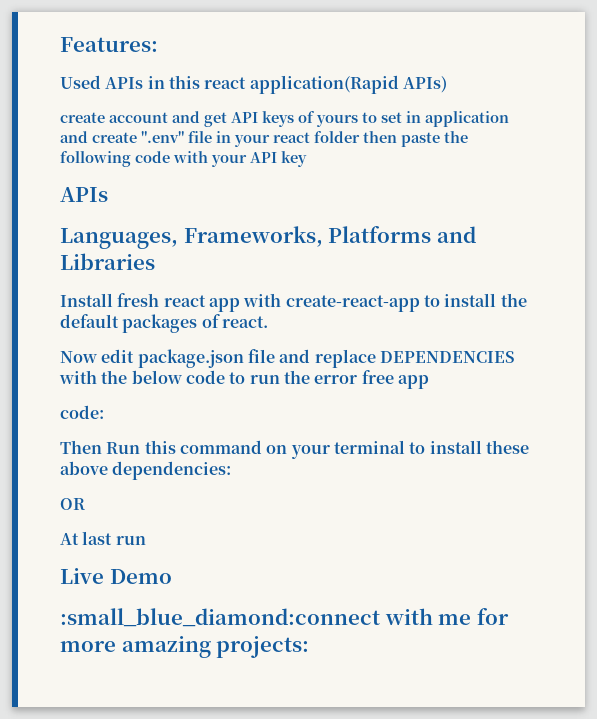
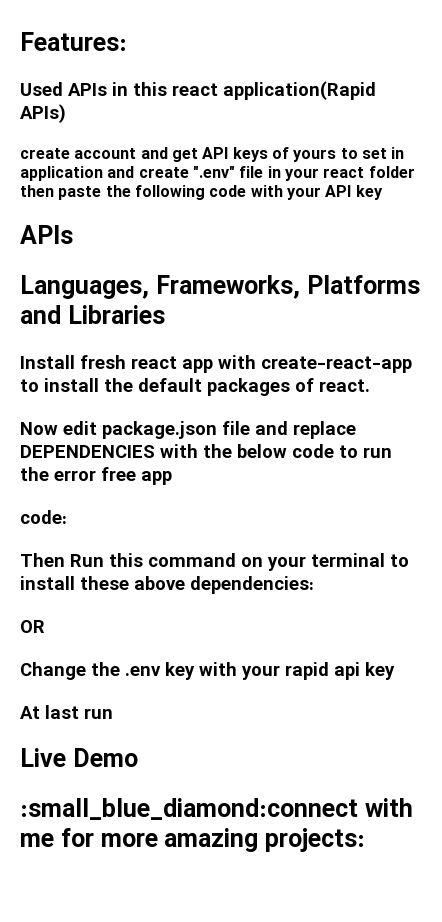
+ Change the .env key with your rapid api key

